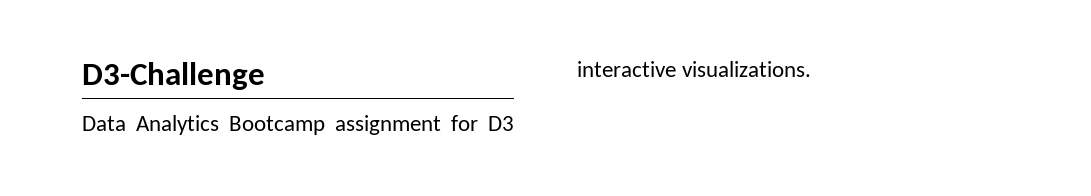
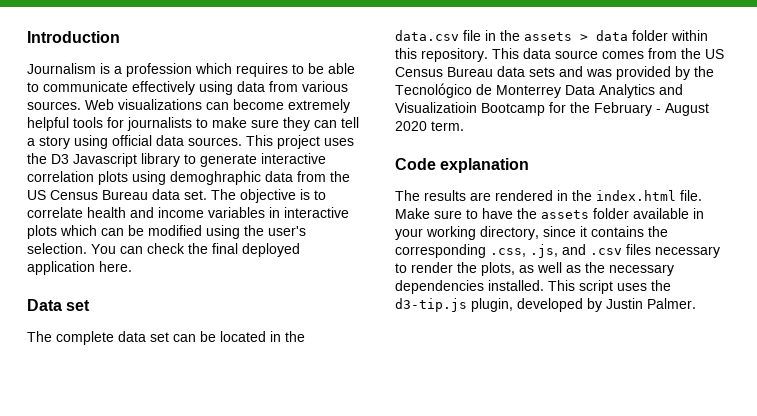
- D3-Challenge
- Data Analytics Bootcamp assignment for D3 interactive visualizations.
+ Introduction
+ Journalism is a profession which requires to be able to communicate effectively using data from various sources. Web visualizations can become extremely helpful tools for journalists to make sure they can tell a story using official data sources. This project uses the D3 Javascript library to generate interactive correlation plots using demoghraphic data from the US Census Bureau data set. The objective is to correlate health and income variables in interactive plots which can be modified using the user's selection. You can check the final deployed application here.
+ Data set
+ The complete data set can be located in the data.csv file in the assets > data folder within this repository. This data source comes from the US Census Bureau data sets and was provided by the Tecnológico de Monterrey Data Analytics and Visualizatioin Bootcamp for the February - August 2020 term.
+ Code explanation
+ The results are rendered in the index.html file. Make sure to have the assets folder available in your working directory, since it contains the corresponding .css, .js, and .csv files necessary to render the plots, as well as the necessary dependencies installed. This script uses the d3-tip.js plugin, developed by Justin Palmer.

